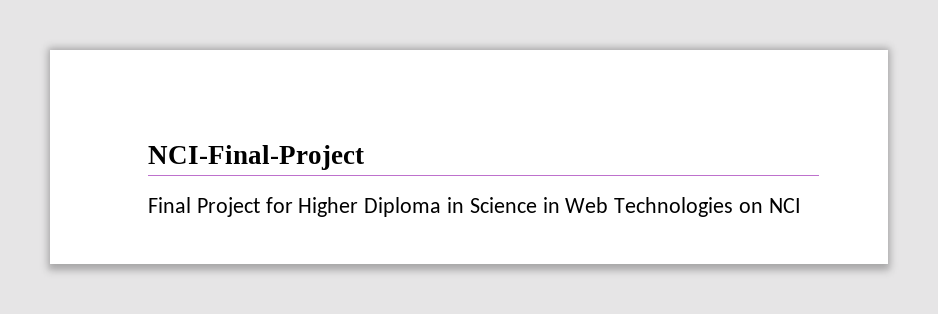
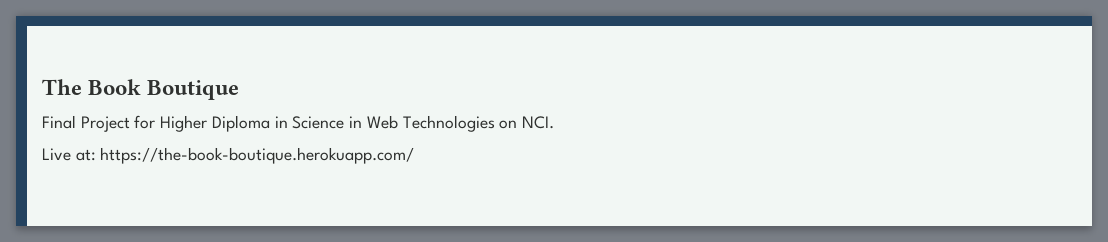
- NCI-Final-Project
+ The Book Boutique
- Final Project for Higher Diploma in Science in Web Technologies on NCI
+ Final Project for Higher Diploma in Science in Web Technologies on NCI.
+ Live at: https://the-book-boutique.herokuapp.com/

